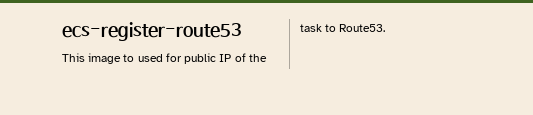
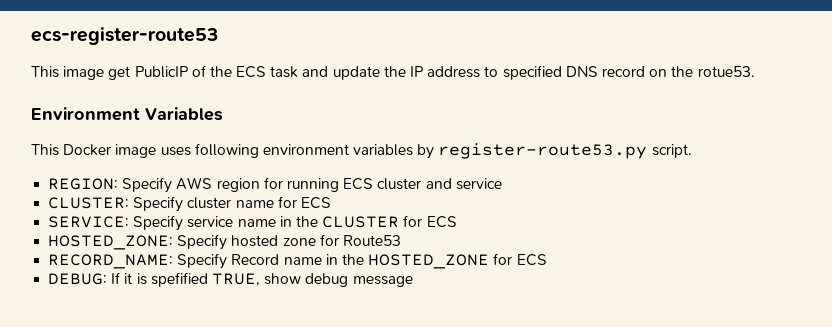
- This image to used for public IP of the task to Route53.
+ This image get PublicIP of the ECS task and update the IP address to specified DNS record on the rotue53.
+ Environment Variables
+ This Docker image uses following environment variables by register-route53.py script.
+ REGION: Specify AWS region for running ECS cluster and service
+ CLUSTER: Specify cluster name for ECS
+ SERVICE: Specify service name in the CLUSTER for ECS
+ HOSTED_ZONE: Specify hosted zone for Route53
+ RECORD_NAME: Specify Record name in the HOSTED_ZONE for ECS
+ DEBUG: If it is spefified TRUE, show debug message

